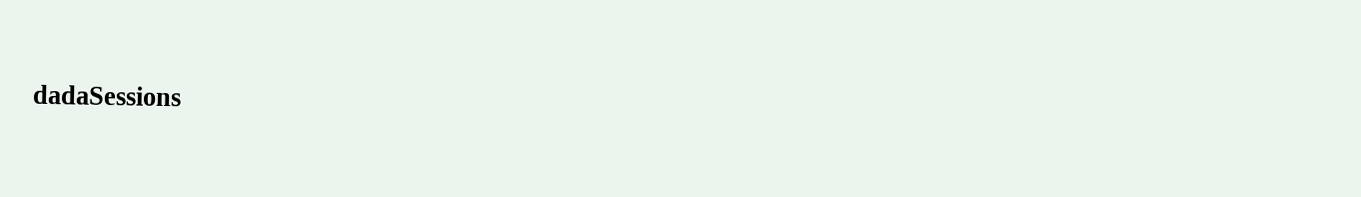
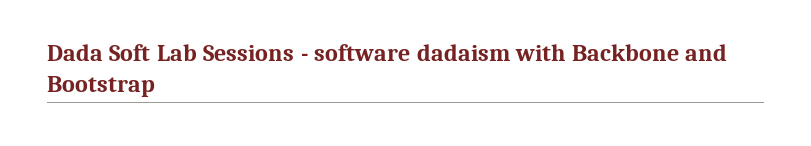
- dadaSessions
+ Dada Soft Lab Sessions - software dadaism with Backbone and Bootstrap

